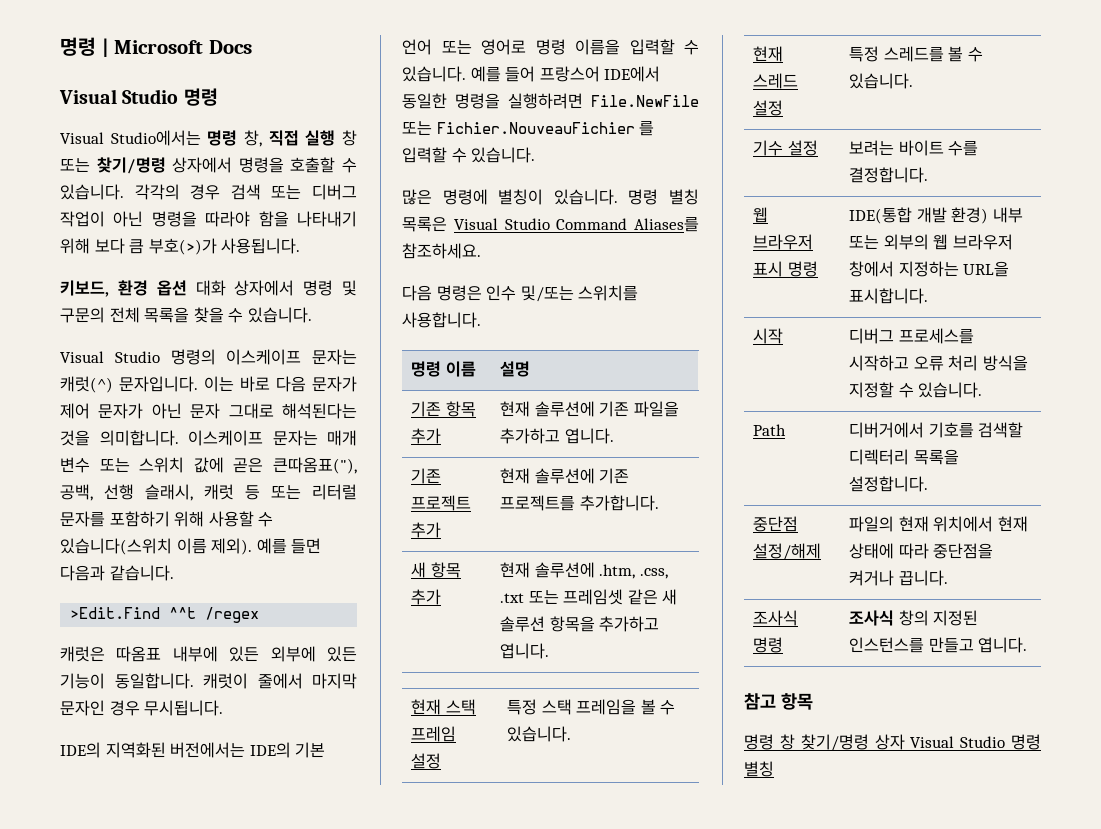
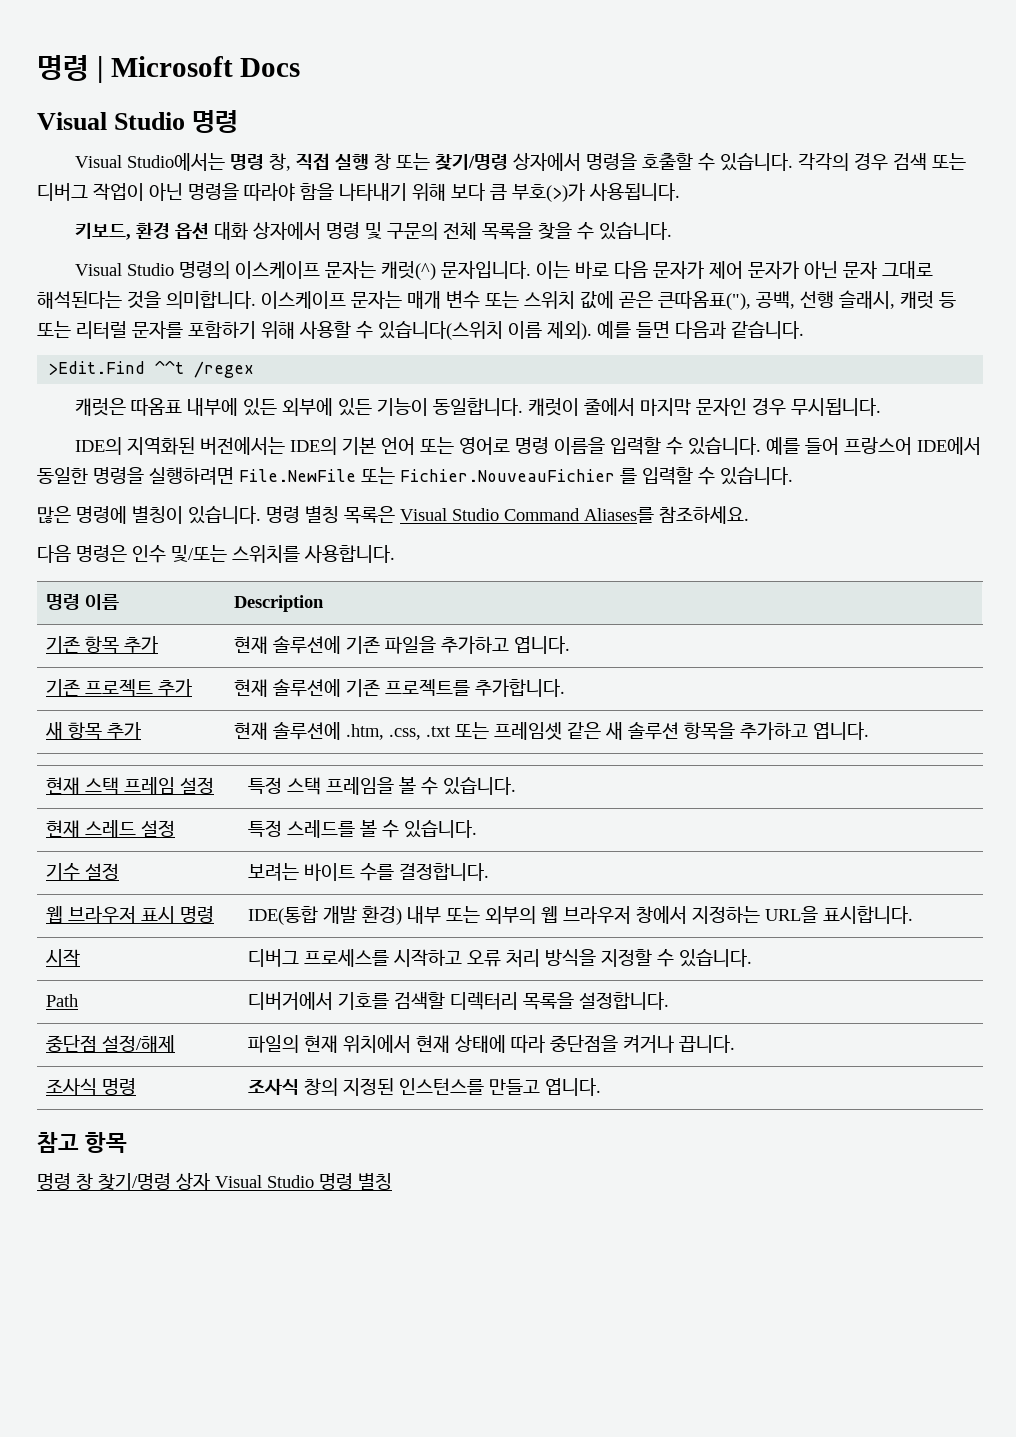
- 명령 이름 | 설명
+ 명령 이름 | Description

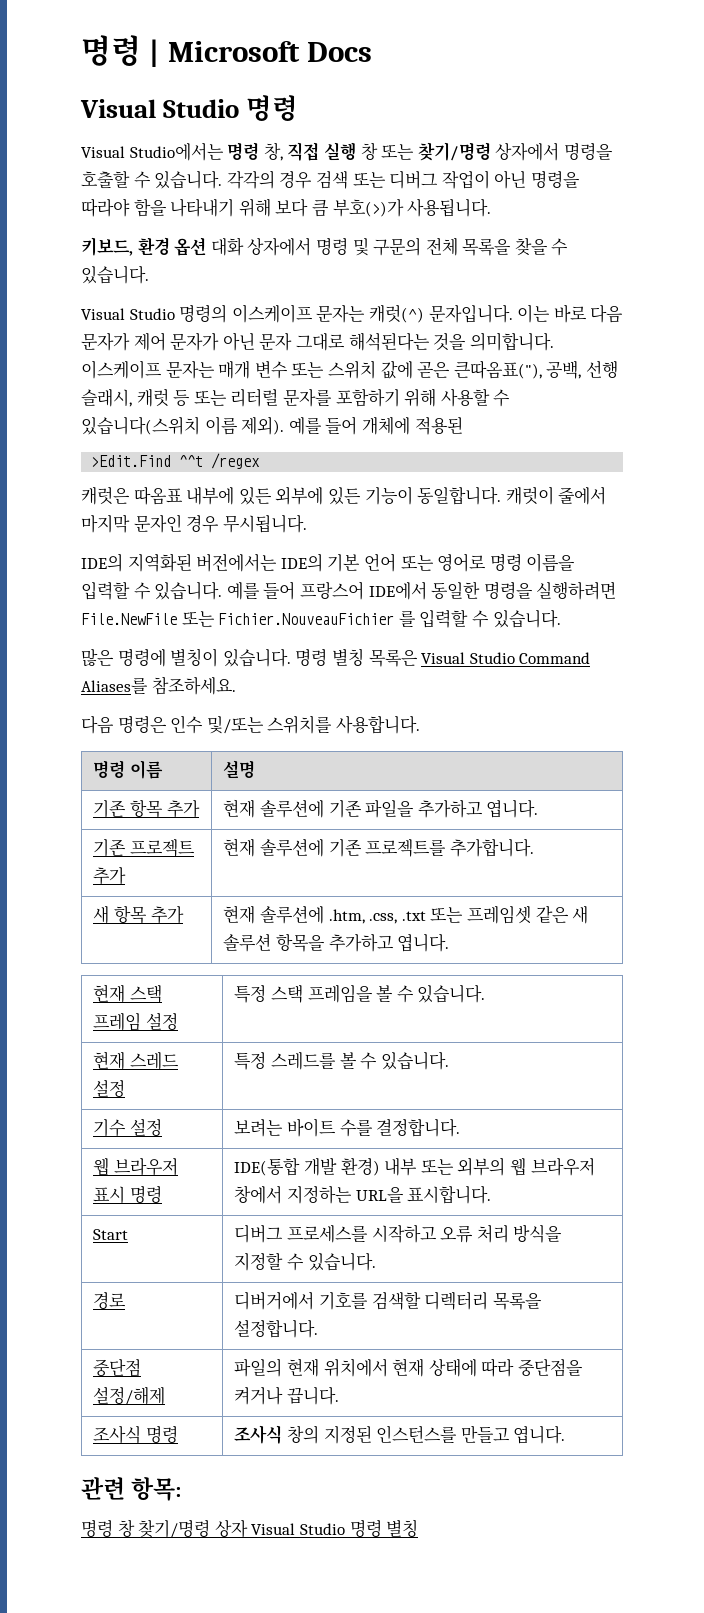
- 예를 들면 다음과 같습니다.
+ 예를 들어 개체에 적용된
- 명령 이름 | Description
+ 명령 이름 | 설명
- 시작 | 디버그 프로세스를 시작하고 오류 처리 방식을 지정할 수 있습니다.
+ Start | 디버그 프로세스를 시작하고 오류 처리 방식을 지정할 수 있습니다.
- Path | 디버거에서 기호를 검색할 디렉터리 목록을 설정합니다.
+ 경로 | 디버거에서 기호를 검색할 디렉터리 목록을 설정합니다.
- 참고 항목
+ 관련 항목:

